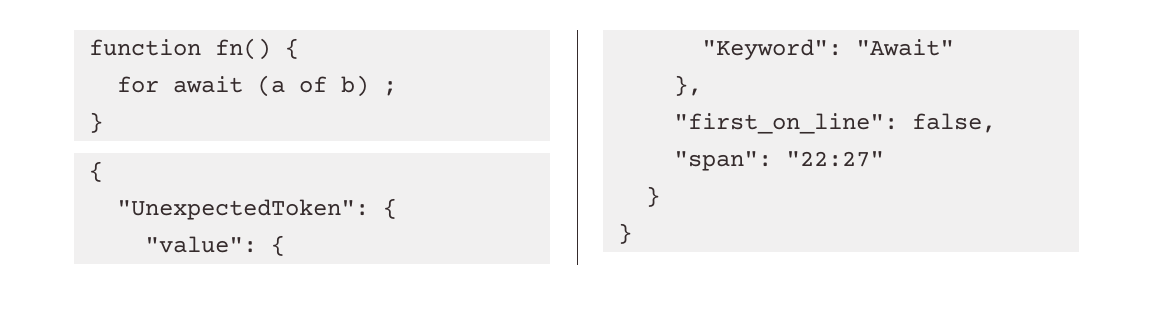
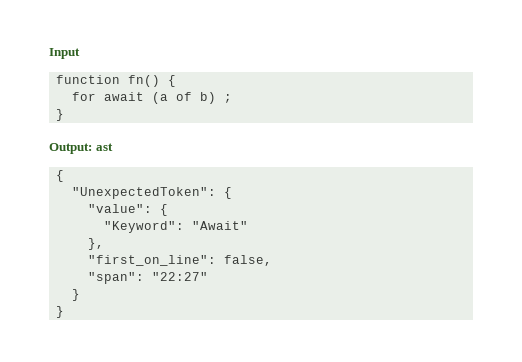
+ Input
+ Output: ast

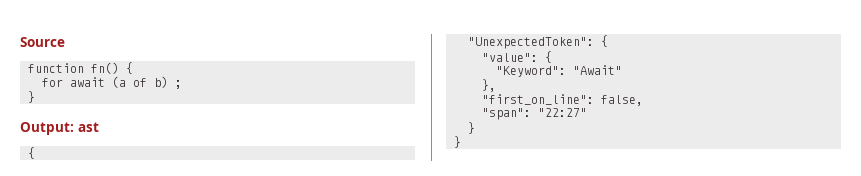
- Input
+ Source

